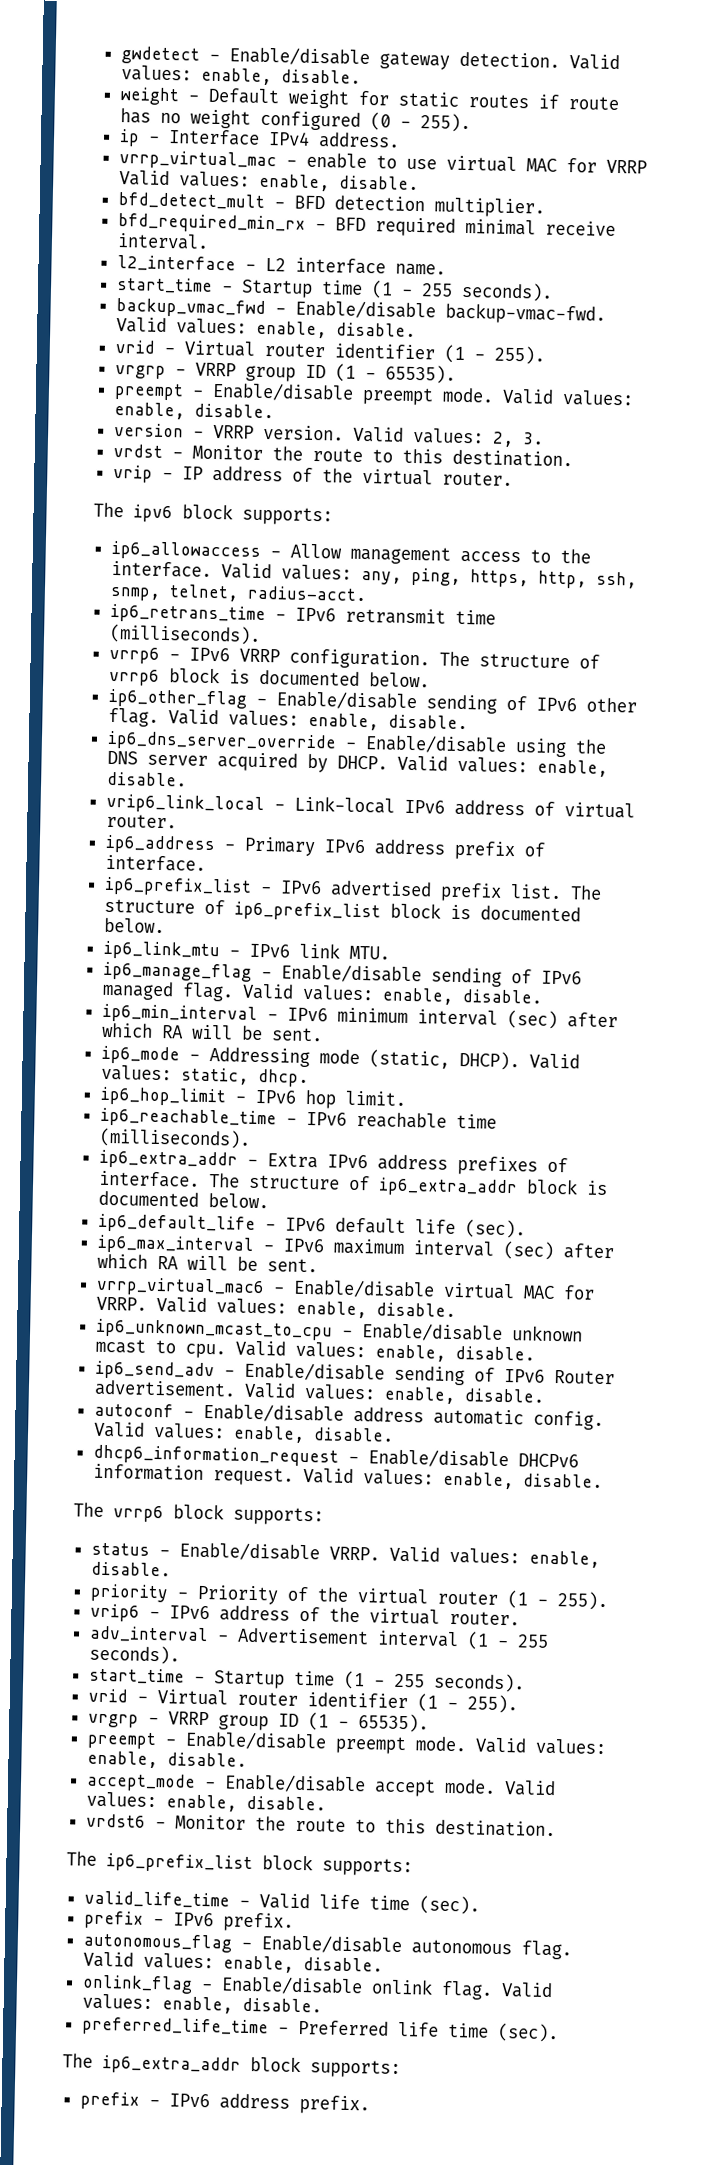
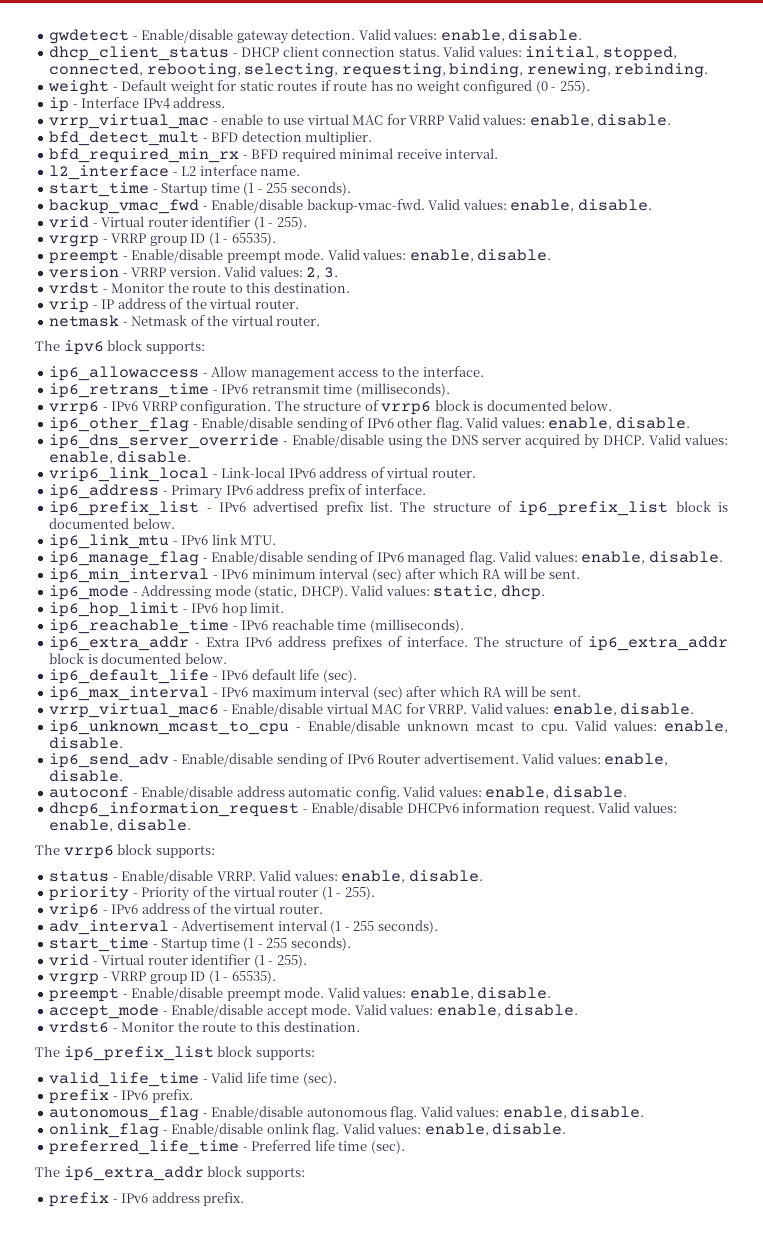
+ dhcp_client_status - DHCP client connection status. Valid values: initial, stopped, connected, rebooting, selecting, requesting, binding, renewing, rebinding.
+ netmask - Netmask of the virtual router.
- Valid values: any, ping, https, http, ssh, snmp, telnet, radius-acct.

